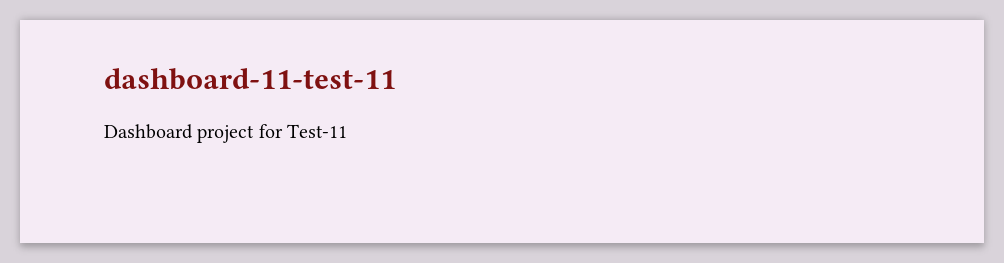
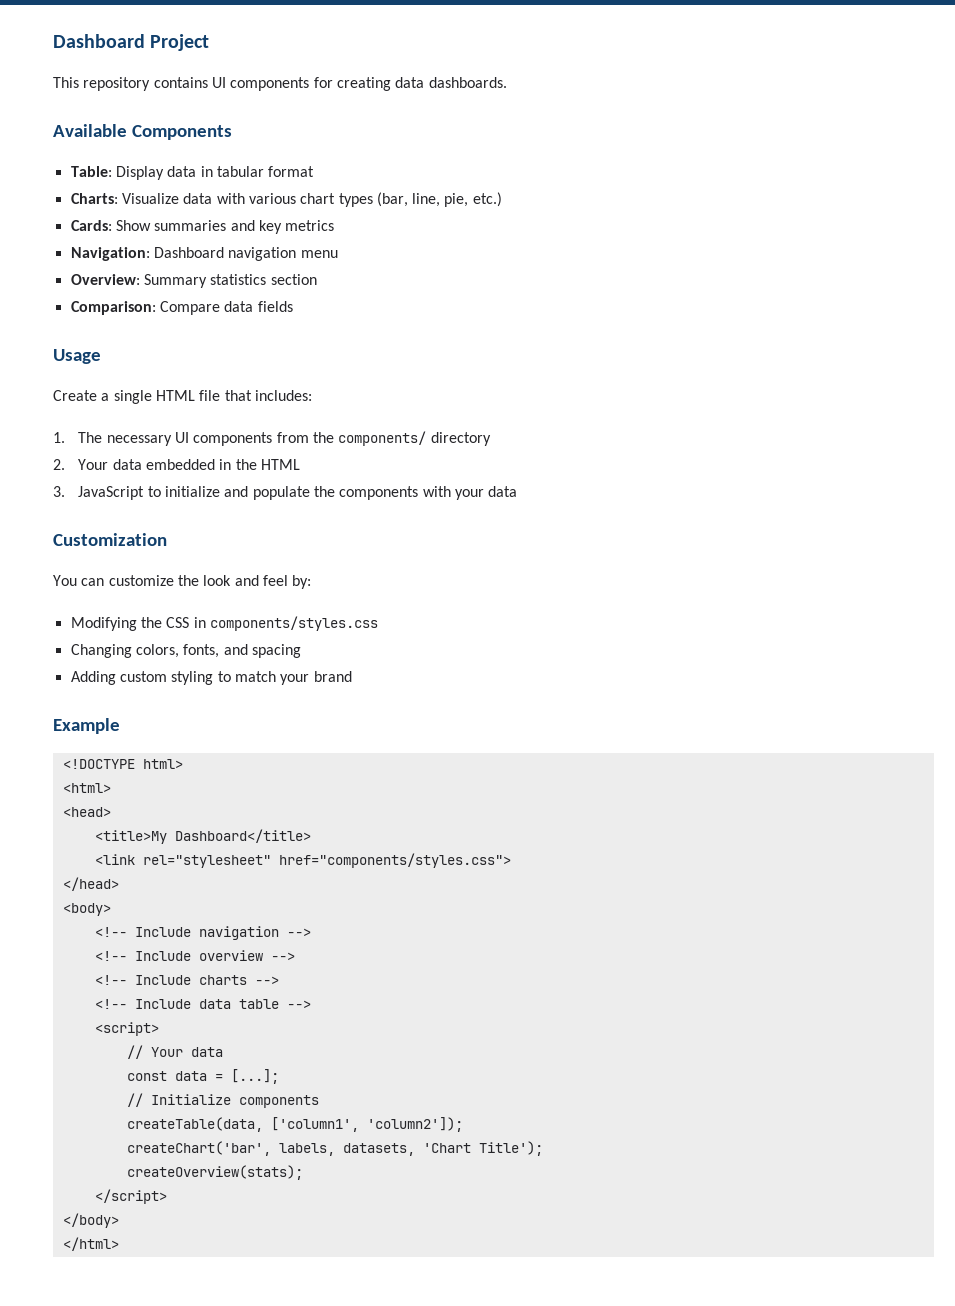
- dashboard-11-test-11
- Dashboard project for Test-11
+ Dashboard Project
+ This repository contains UI components for creating data dashboards.
+ Available Components
+ Table: Display data in tabular format
+ Charts: Visualize data with various chart types (bar, line, pie, etc.)
+ Cards: Show summaries and key metrics
+ Navigation: Dashboard navigation menu
+ Overview: Summary statistics section
+ Comparison: Compare data fields
+ Usage
+ Create a single HTML file that includes:
+ 1. The necessary UI components from the components/ directory
+ 2. Your data embedded in the HTML
+ 3. JavaScript to initialize and populate the components with your data
+ Customization
+ You can customize the look and feel by:
+ Modifying the CSS in components/styles.css
+ Changing colors, fonts, and spacing
+ Adding custom styling to match your brand
+ Example
+ <!DOCTYPE html>
+ <html>
+ <head>
+ <title>My Dashboard</title>
+ <link rel="stylesheet" href="components/styles.css">
+ </head>
+ <body>
+ <!-- Include navigation -->
+ <!-- Include overview -->
+ <!-- Include charts -->
+ <!-- Include data table -->
+ <script>
+ // Your data
+ const data = [...];
+ // Initialize components
+ createTable(data, ['column1', 'column2']);
+ createChart('bar', labels, datasets, 'Chart Title');
+ createOverview(stats);
+ </script>
+ </body>
+ </html>

